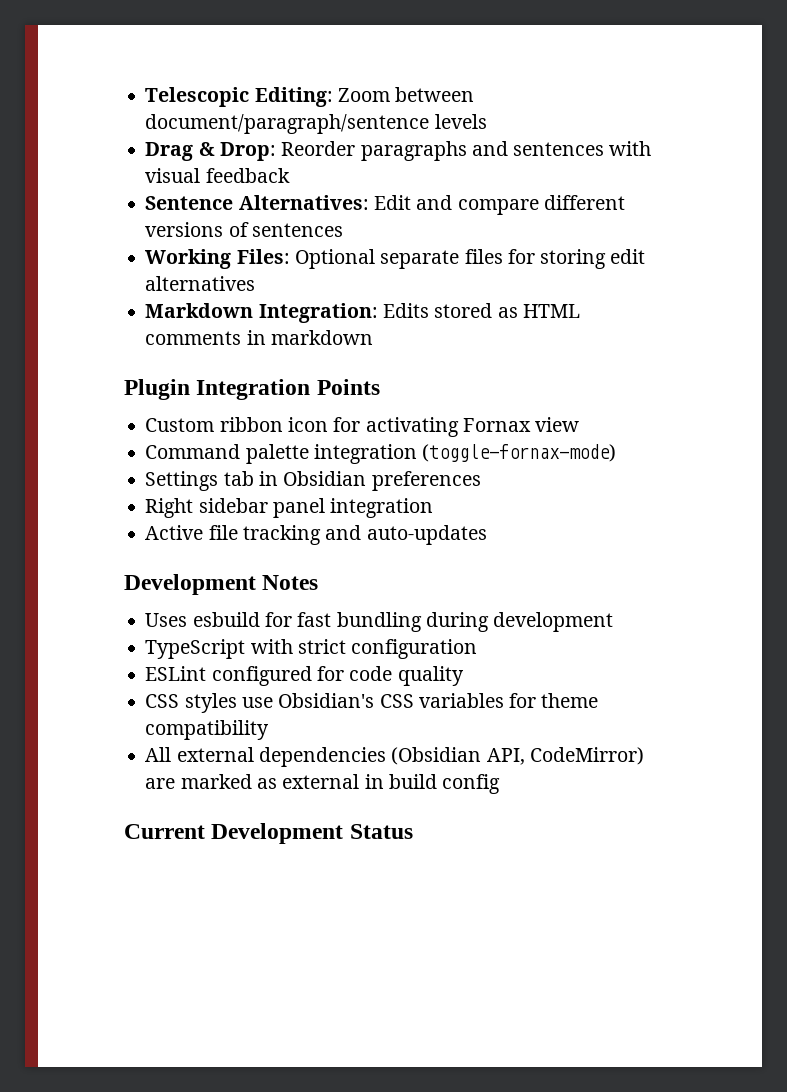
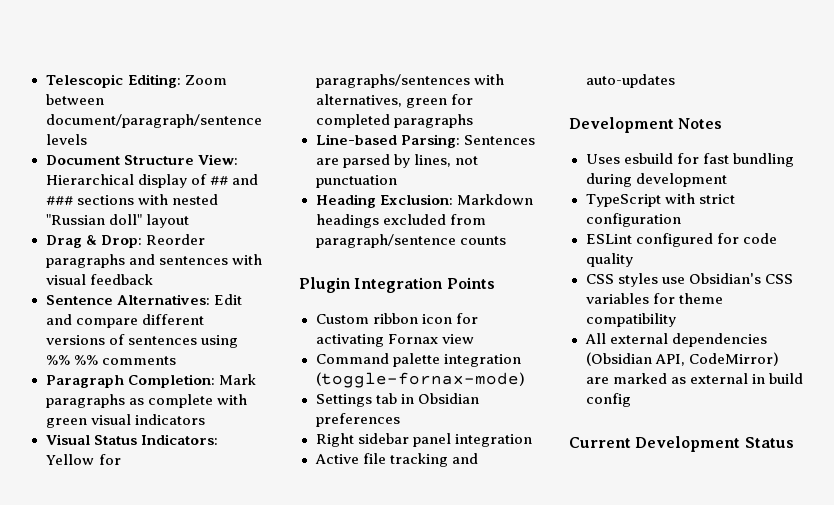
+ Document Structure View: Hierarchical display of ## and ### sections with nested "Russian doll" layout
- Sentence Alternatives: Edit and compare different versions of sentences
- Working Files: Optional separate files for storing edit alternatives
- Markdown Integration: Edits stored as HTML comments in markdown
+ Sentence Alternatives: Edit and compare different versions of sentences using %% %% comments
+ Paragraph Completion: Mark paragraphs as complete with green visual indicators
+ Visual Status Indicators: Yellow for paragraphs/sentences with alternatives, green for completed paragraphs
+ Line-based Parsing: Sentences are parsed by lines, not punctuation
+ Heading Exclusion: Markdown headings excluded from paragraph/sentence counts

